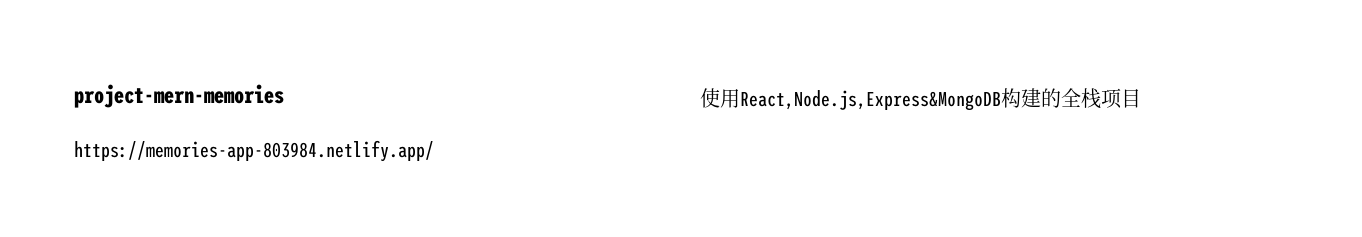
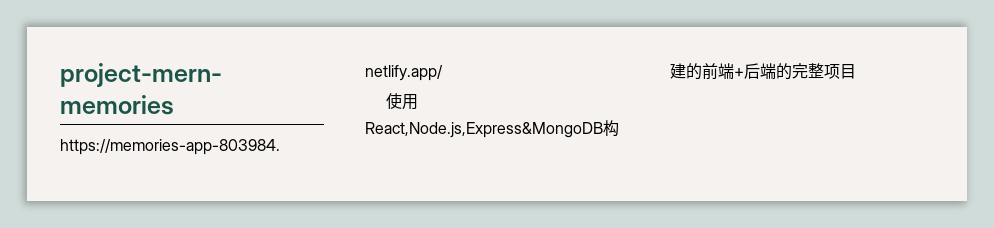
- 使用React,Node.js,Express&MongoDB构建的全栈项目
+ 使用React,Node.js,Express&MongoDB构建的前端+后端的完整项目

